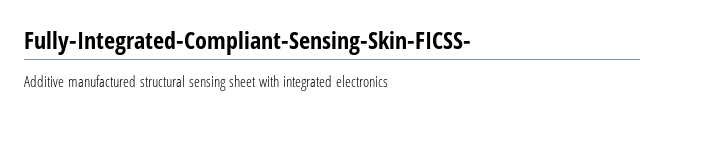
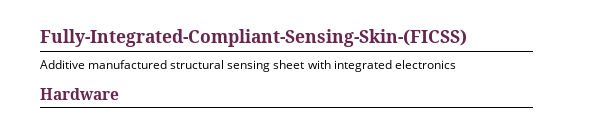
- Fully-Integrated-Compliant-Sensing-Skin-FICSS-
+ Fully-Integrated-Compliant-Sensing-Skin-(FICSS)
+ Hardware

